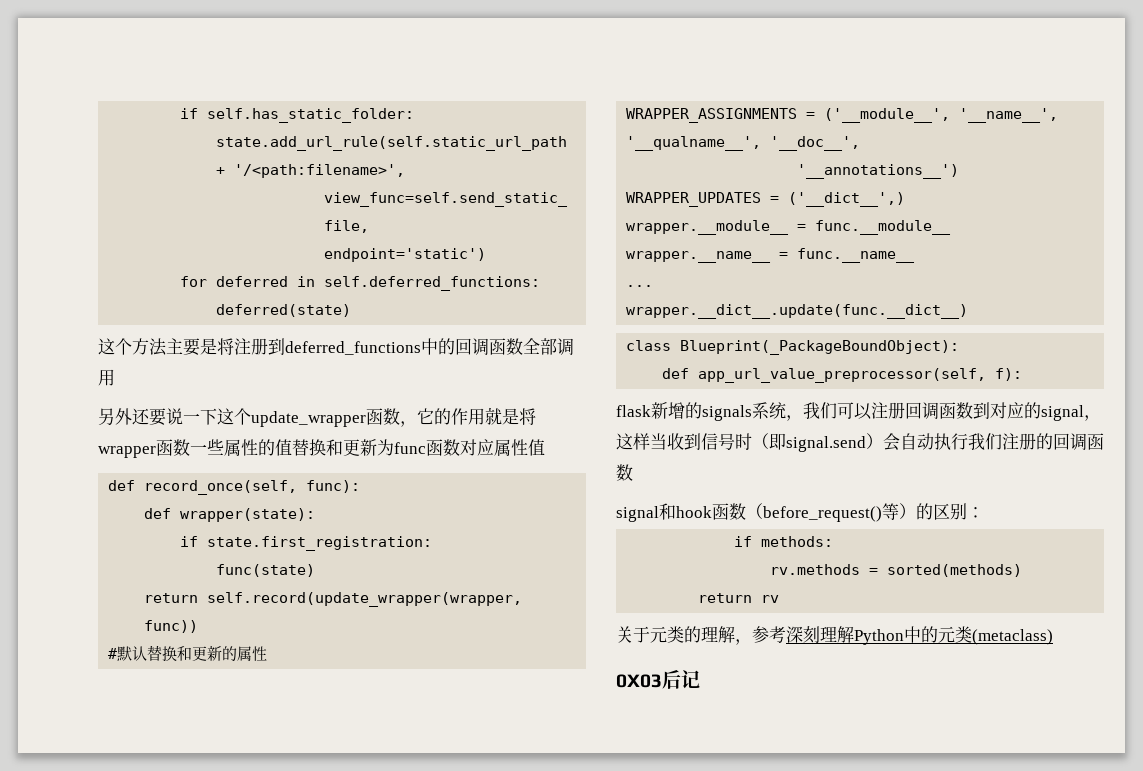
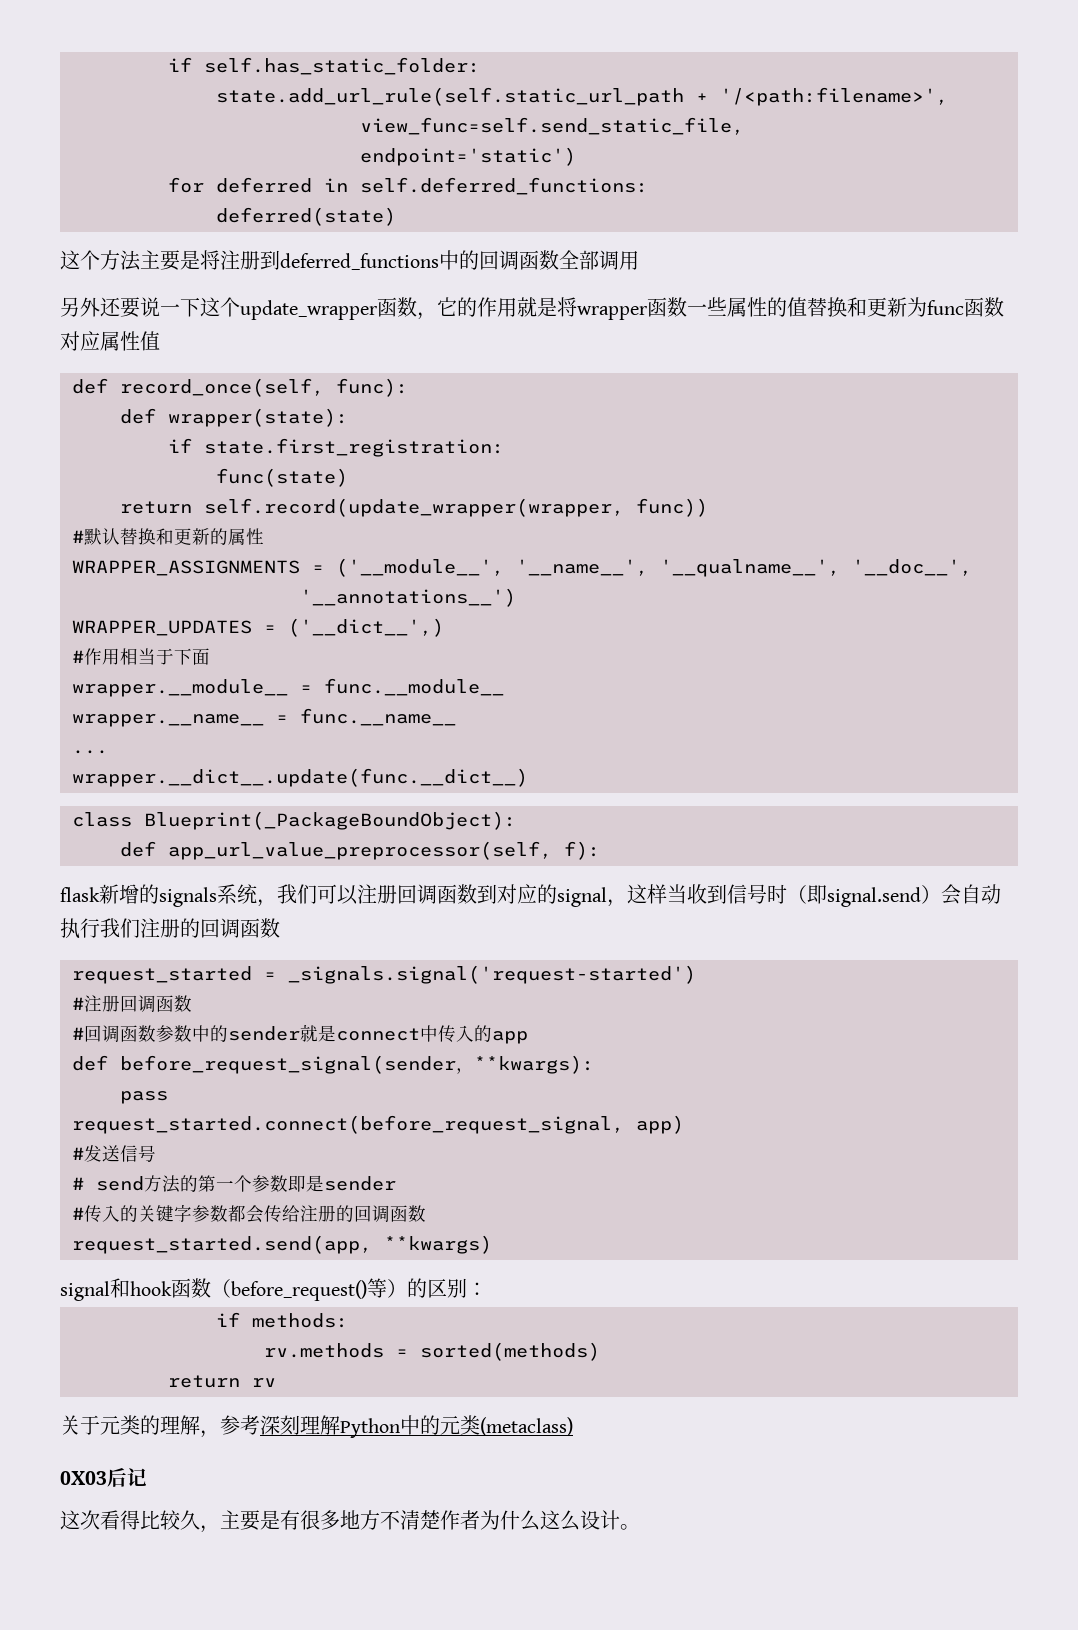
+ #作用相当于下面
+ request_started = _signals.signal('request-started')
+ #注册回调函数
+ #回调函数参数中的sender就是connect中传入的app
+ def before_request_signal(sender，**kwargs):
+ pass
+ request_started.connect(before_request_signal, app)
+ #发送信号
+ # send方法的第一个参数即是sender
+ #传入的关键字参数都会传给注册的回调函数
+ request_started.send(app, **kwargs)
+ 这次看得比较久，主要是有很多地方不清楚作者为什么这么设计。

